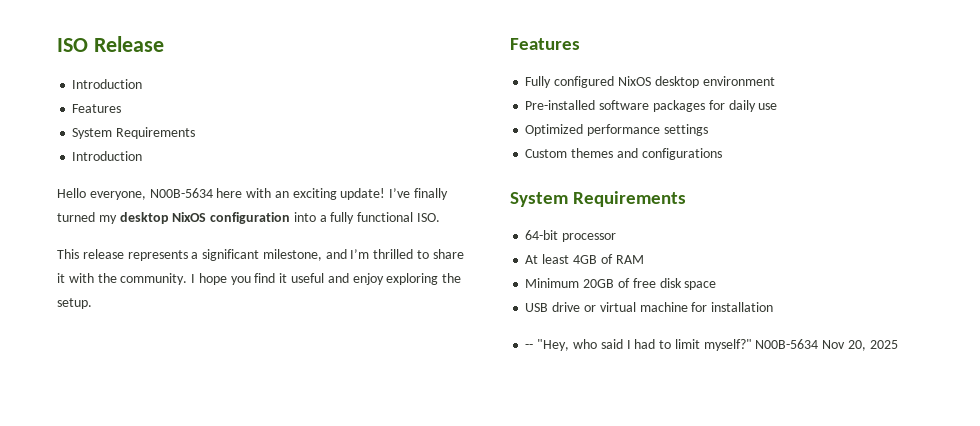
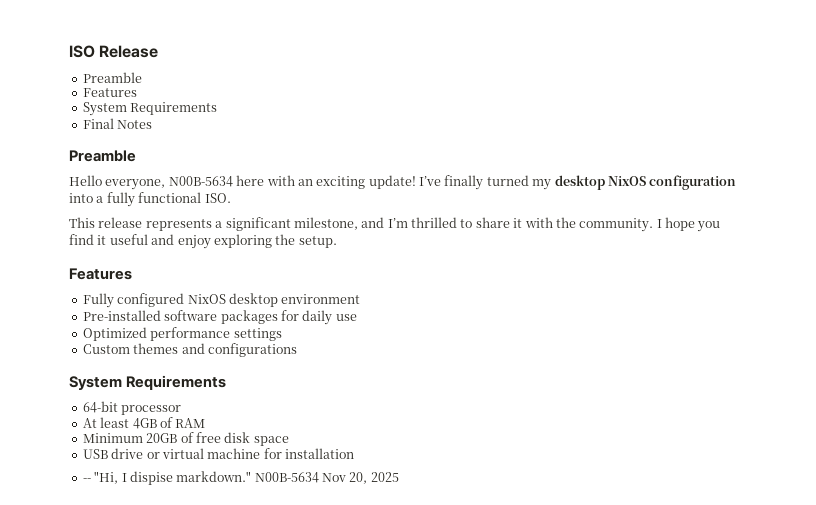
  ISO Release
- Introduction
+ Preamble
  Features
  System Requirements
- Introduction
+ Final Notes
+ Preamble
- -- "Hey, who said I had to limit myself?"
+ -- "Hi, I dispise markdown."

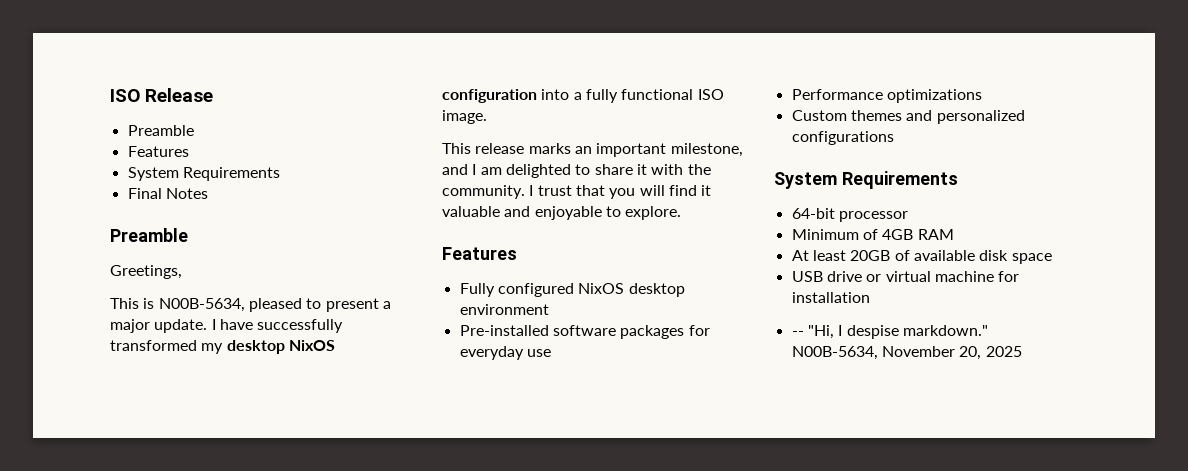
- Hello everyone, N00B-5634 here with an exciting update! I’ve finally turned my desktop NixOS configuration into a fully functional ISO.
+ Greetings,
+ This is N00B-5634, pleased to present a major update. I have successfully transformed my desktop NixOS configuration into a fully functional ISO image.
- This release represents a significant milestone, and I’m thrilled to share it with the community.
+ This release marks an important milestone, and I am delighted to share it with the community.
- I hope you find it useful and enjoy exploring the setup.
+ I trust that you will find it valuable and enjoyable to explore.
- Pre-installed software packages for daily use
+ Pre-installed software packages for everyday use
- Optimized performance settings
+ Performance optimizations
- Custom themes and configurations
+ Custom themes and personalized configurations
- At least 4GB of RAM
- Minimum 20GB of free disk space
+ Minimum of 4GB RAM
+ At least 20GB of available disk space
- -- "Hi, I dispise markdown." N00B-5634 Nov 20, 2025
+ -- "Hi, I despise markdown." N00B-5634, November 20, 2025

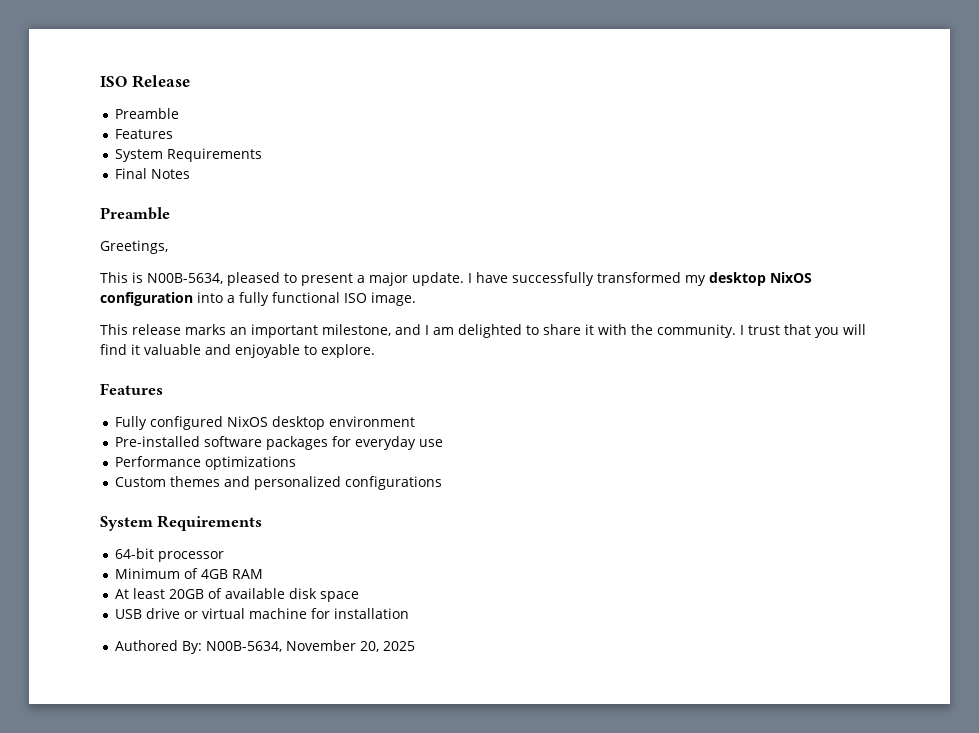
- -- "Hi, I despise markdown." N00B-5634, November 20, 2025
+ Authored By: N00B-5634, November 20, 2025

